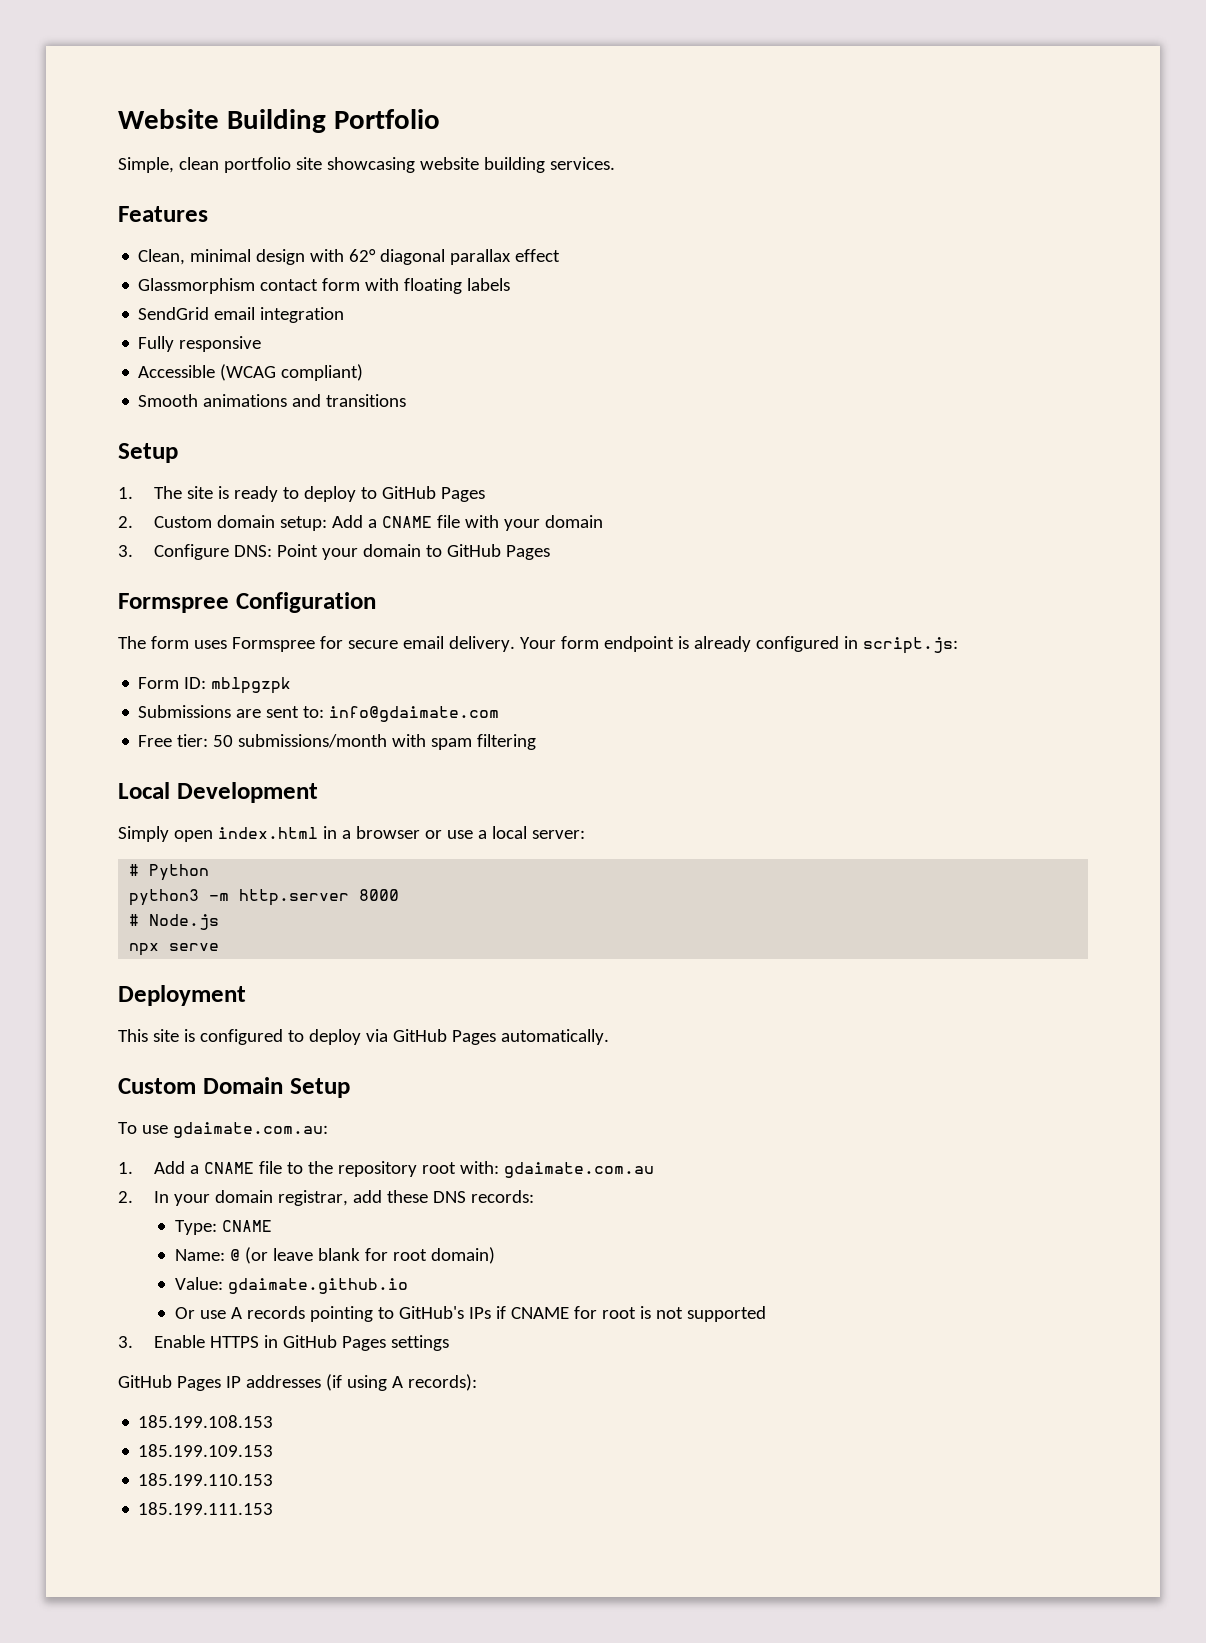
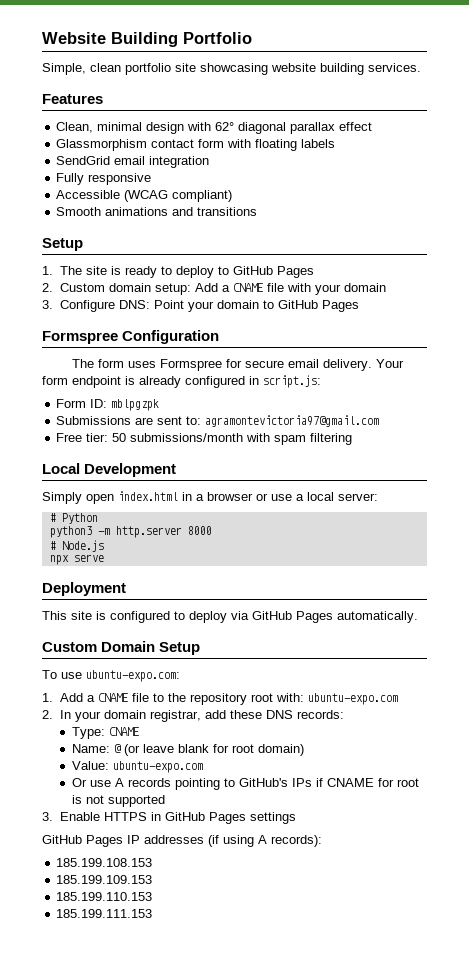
- Submissions are sent to: info@gdaimate.com
+ Submissions are sent to: agramontevictoria97@gmail.com
- To use gdaimate.com.au:
+ To use ubuntu-expo.com:
- 1. Add a CNAME file to the repository root with: gdaimate.com.au
+ 1. Add a CNAME file to the repository root with: ubuntu-expo.com
- Value: gdaimate.github.io
+ Value: ubuntu-expo.com

